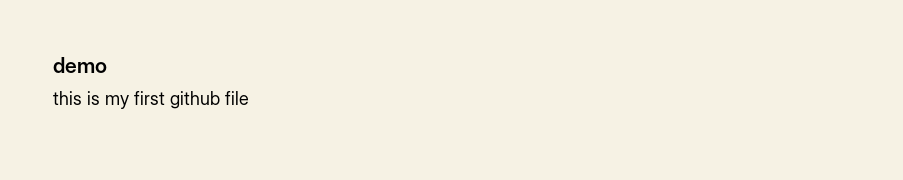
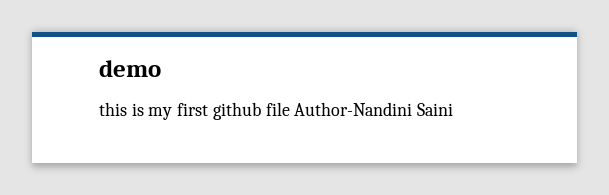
- this is my first github file
+ this is my first github file Author-Nandini Saini

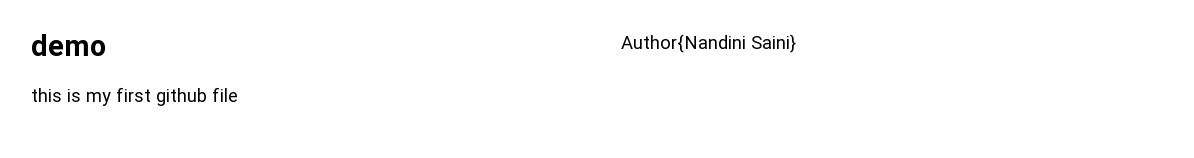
- this is my first github file Author-Nandini Saini
+ this is my first github file
+ Author{Nandini Saini}

